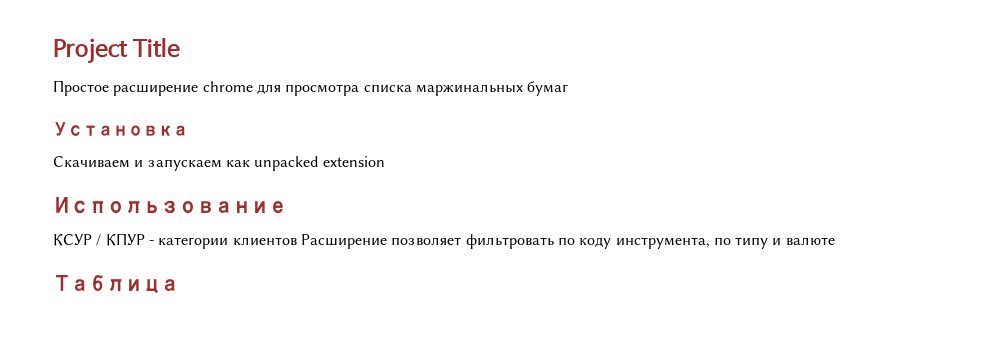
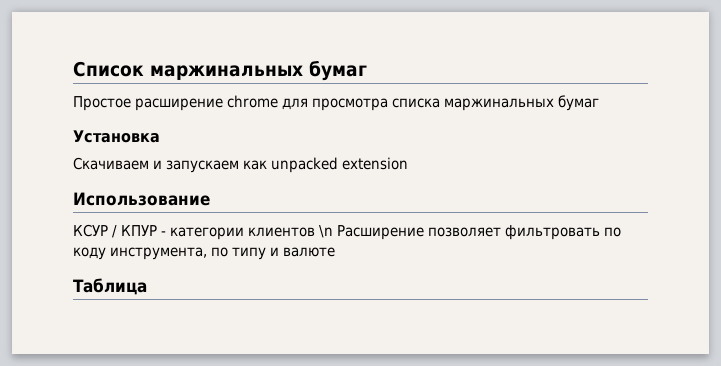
- Project Title
+ Список маржинальных бумаг
- КСУР / КПУР - категории клиентов Расширение позволяет фильтровать по коду инструмента, по типу и валюте
+ КСУР / КПУР - категории клиентов \n Расширение позволяет фильтровать по коду инструмента, по типу и валюте

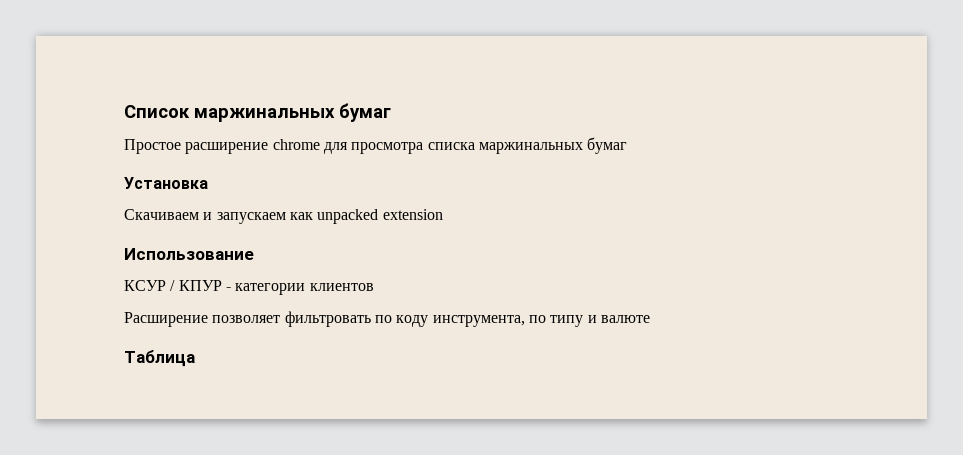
- КСУР / КПУР - категории клиентов \n Расширение позволяет фильтровать по коду инструмента, по типу и валюте
+ КСУР / КПУР - категории клиентов
+ Расширение позволяет фильтровать по коду инструмента, по типу и валюте

